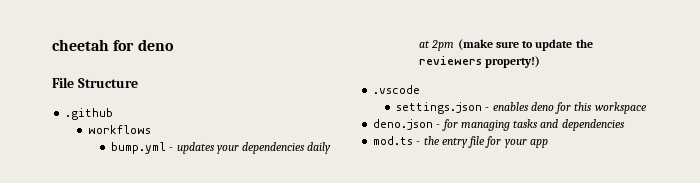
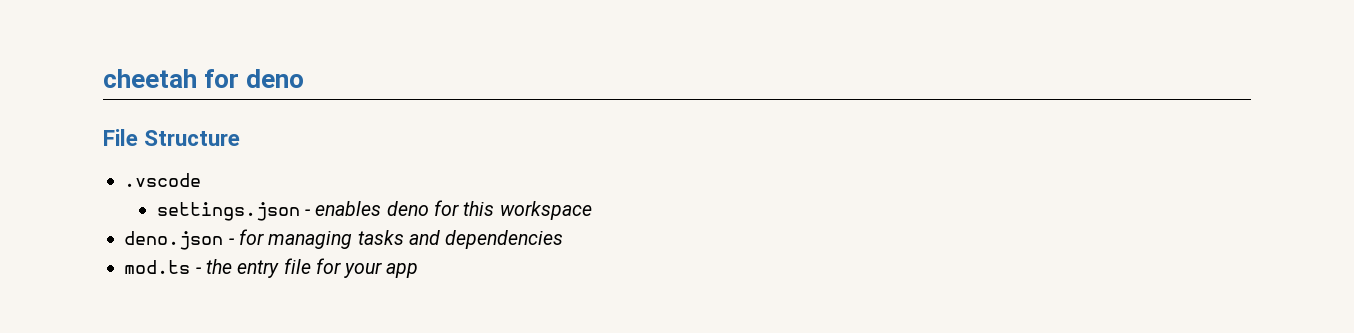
- .github
- workflows
- bump.yml - updates your dependencies daily at 2pm (make sure to update the reviewers property!)

